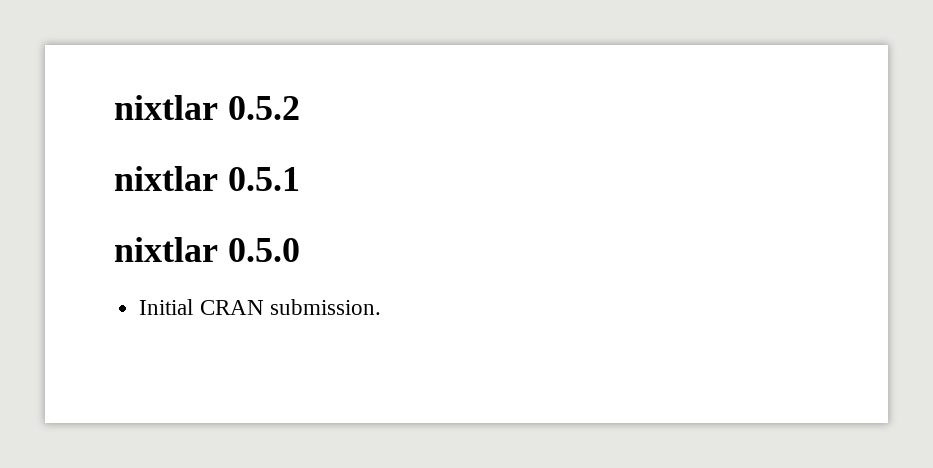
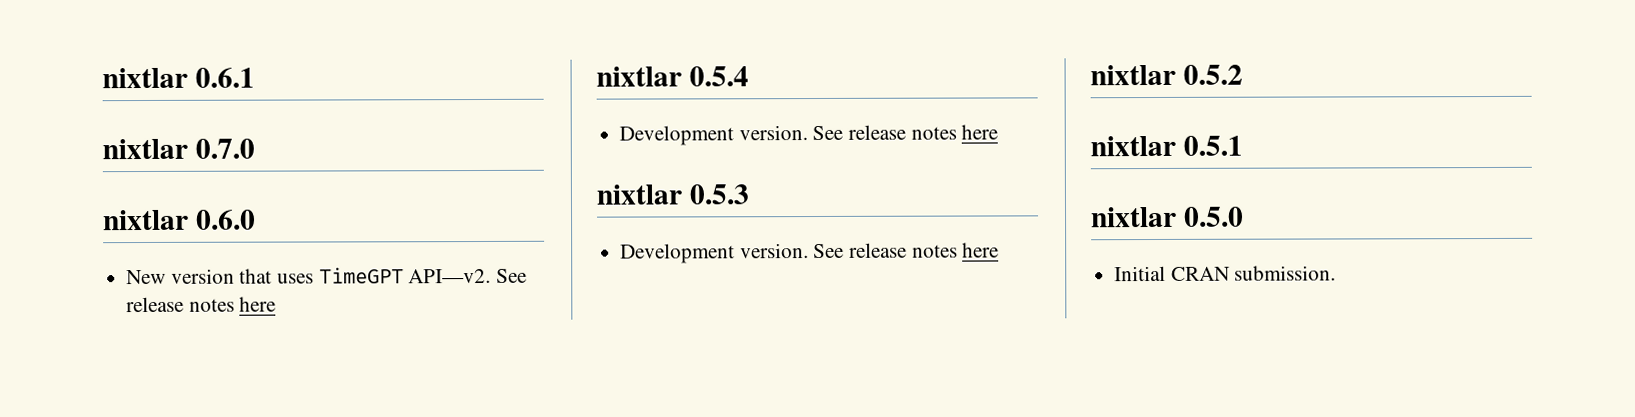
+ nixtlar 0.6.1
+ nixtlar 0.7.0
+ nixtlar 0.6.0
+ New version that uses TimeGPT API—v2. See release notes here
+ nixtlar 0.5.4
+ Development version. See release notes here
+ nixtlar 0.5.3
+ Development version. See release notes here

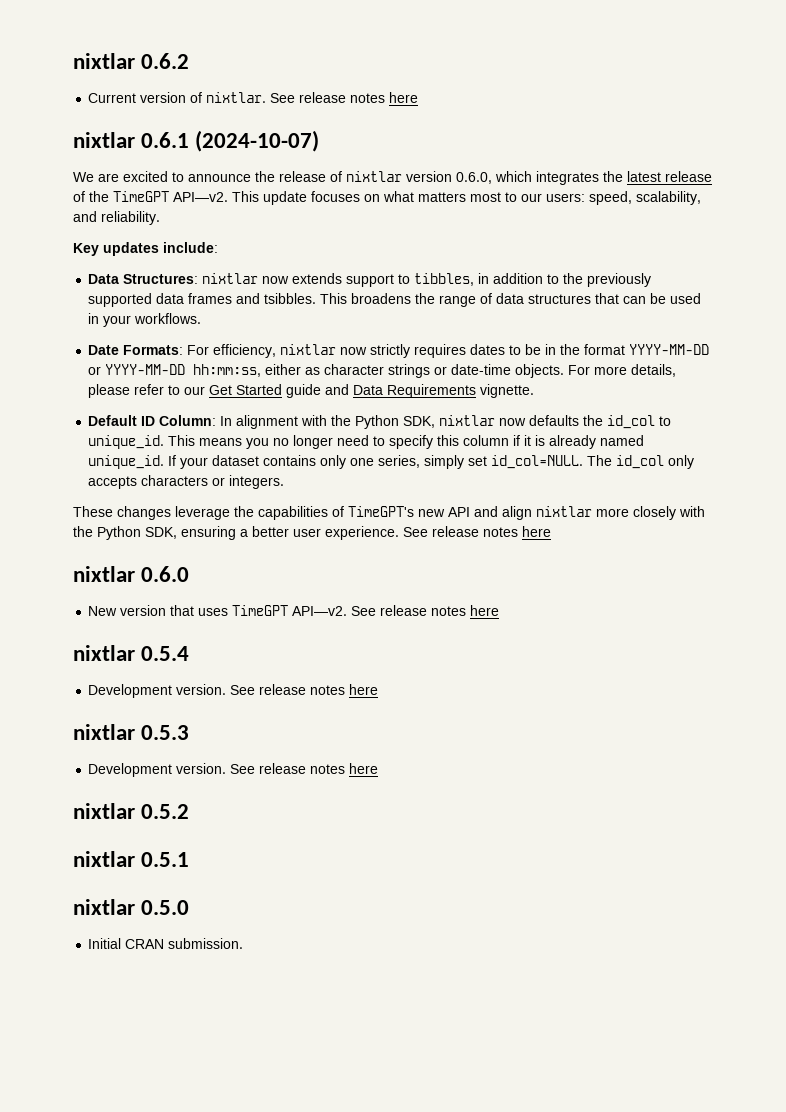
- nixtlar 0.6.1
- nixtlar 0.7.0
+ nixtlar 0.6.2
+ Current version of nixtlar. See release notes here
+ nixtlar 0.6.1 (2024-10-07)
+ We are excited to announce the release of nixtlar version 0.6.0, which integrates the latest release of the TimeGPT API—v2. This update focuses on what matters most to our users: speed, scalability, and reliability.
+ Key updates include:
+ Data Structures: nixtlar now extends support to tibbles, in addition to the previously supported data frames and tsibbles. This broadens the range of data structures that can be used in your workflows.
+ Date Formats: For efficiency, nixtlar now strictly requires dates to be in the format YYYY-MM-DD or YYYY-MM-DD hh:mm:ss, either as character strings or date-time objects. For more details, please refer to our Get Started guide and Data Requirements vignette.
+ Default ID Column: In alignment with the Python SDK, nixtlar now defaults the id_col to unique_id. This means you no longer need to specify this column if it is already named unique_id. If your dataset contains only one series, simply set id_col=NULL. The id_col only accepts characters or integers.
+ These changes leverage the capabilities of TimeGPT's new API and align nixtlar more closely with the Python SDK, ensuring a better user experience. See release notes here

